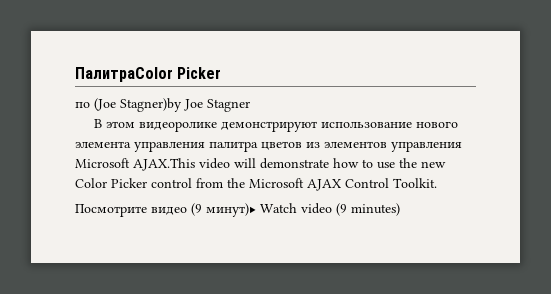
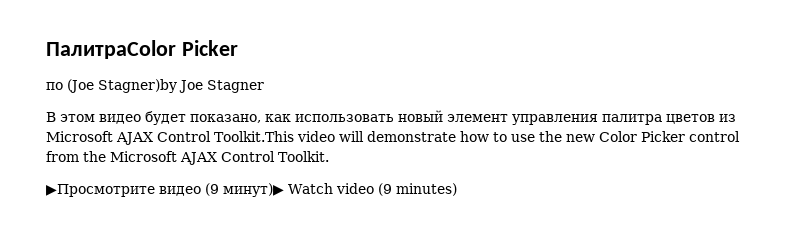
- В этом видеоролике демонстрируют использование нового элемента управления палитра цветов из элементов управления Microsoft AJAX.This video will demonstrate how to use the new Color Picker control from the Microsoft AJAX Control Toolkit.
+ В этом видео будет показано, как использовать новый элемент управления палитра цветов из Microsoft AJAX Control Toolkit.This video will demonstrate how to use the new Color Picker control from the Microsoft AJAX Control Toolkit.
- Посмотрите видео (9 минут)▶ Watch video (9 minutes)
+ ▶Просмотрите видео (9 минут)▶ Watch video (9 minutes)

